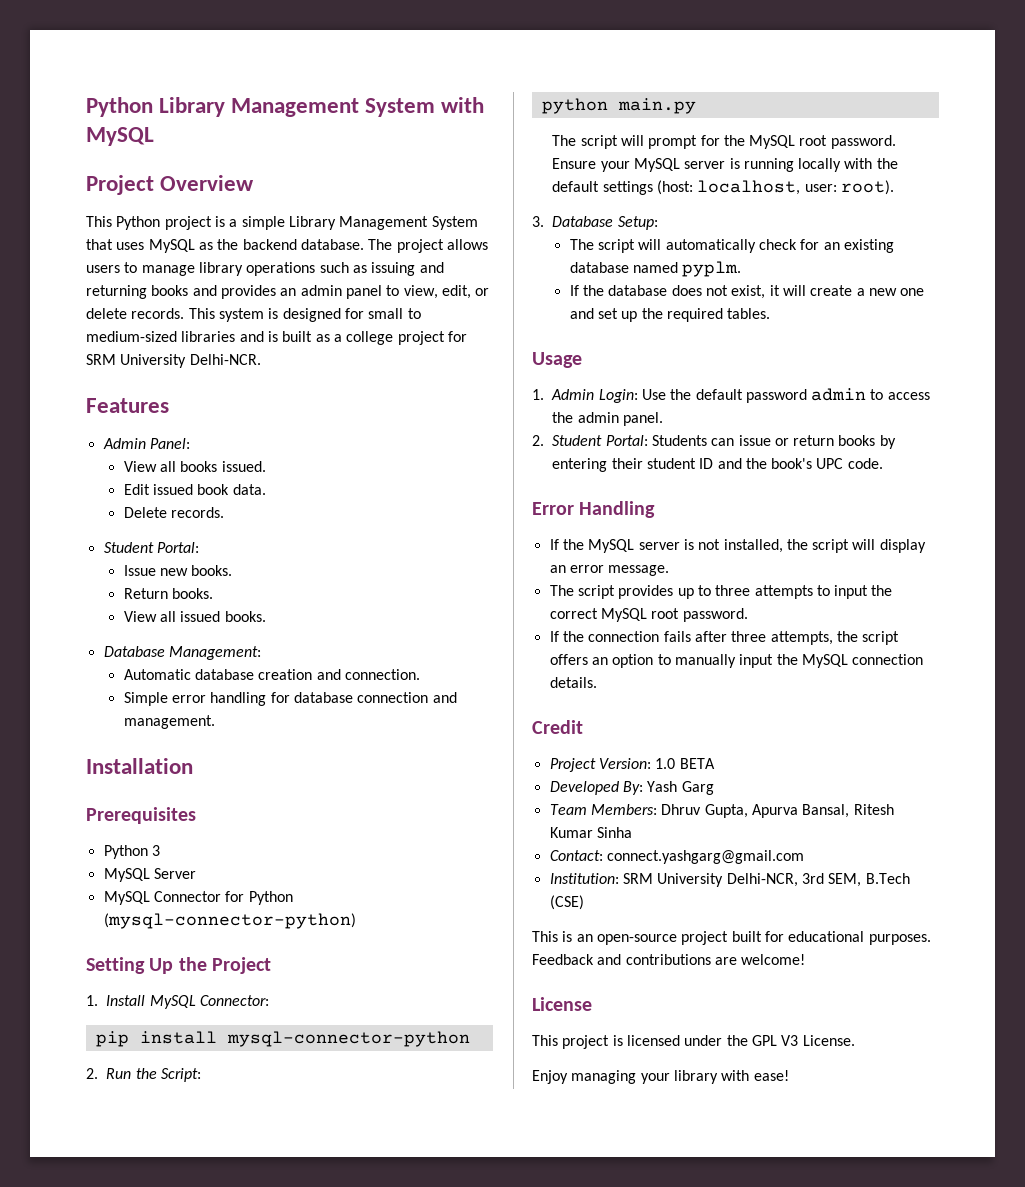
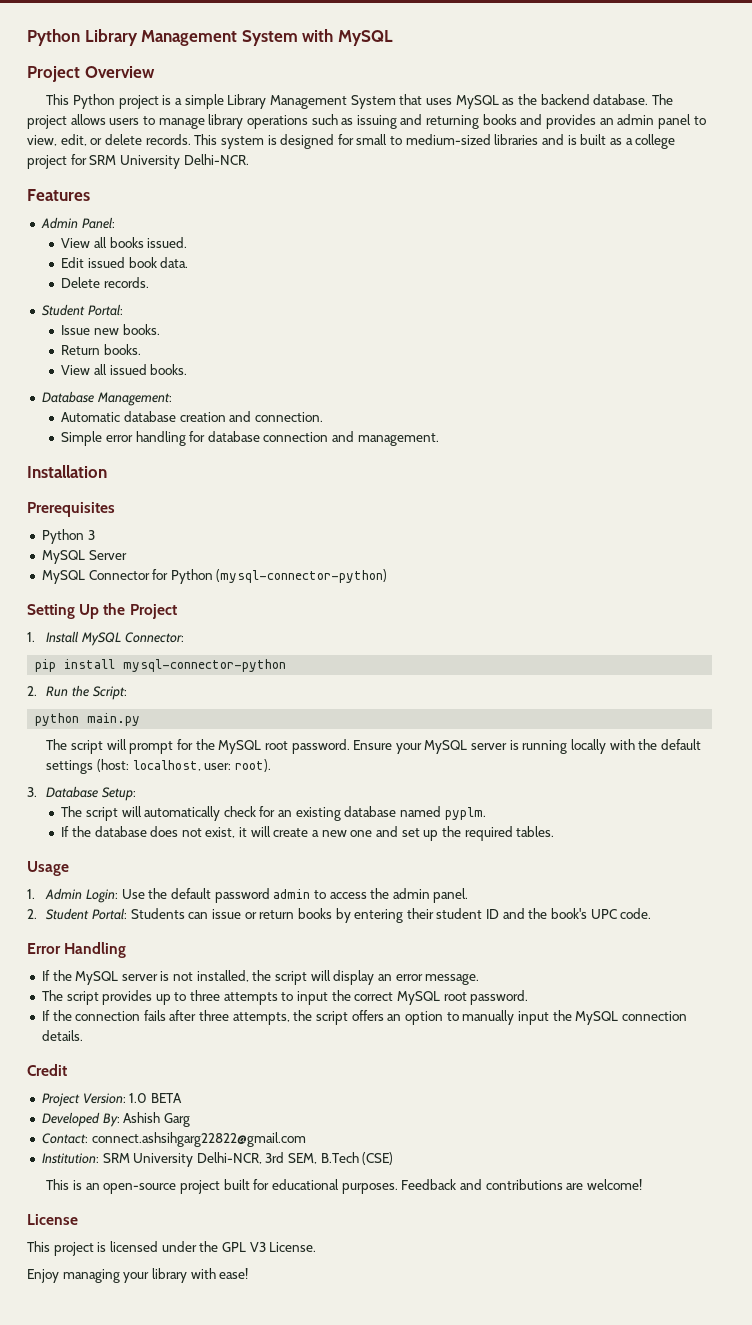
- Developed By: Yash Garg
+ Developed By: Ashish Garg
- Team Members: Dhruv Gupta, Apurva Bansal, Ritesh Kumar Sinha
- Contact: connect.yashgarg@gmail.com
+ Contact: connect.ashsihgarg22822@gmail.com

